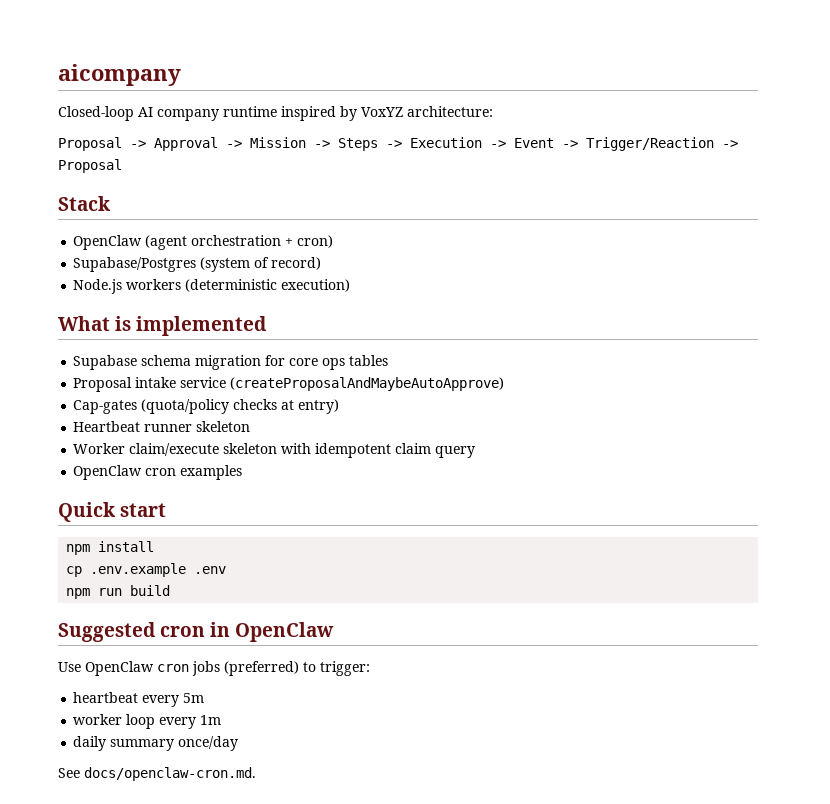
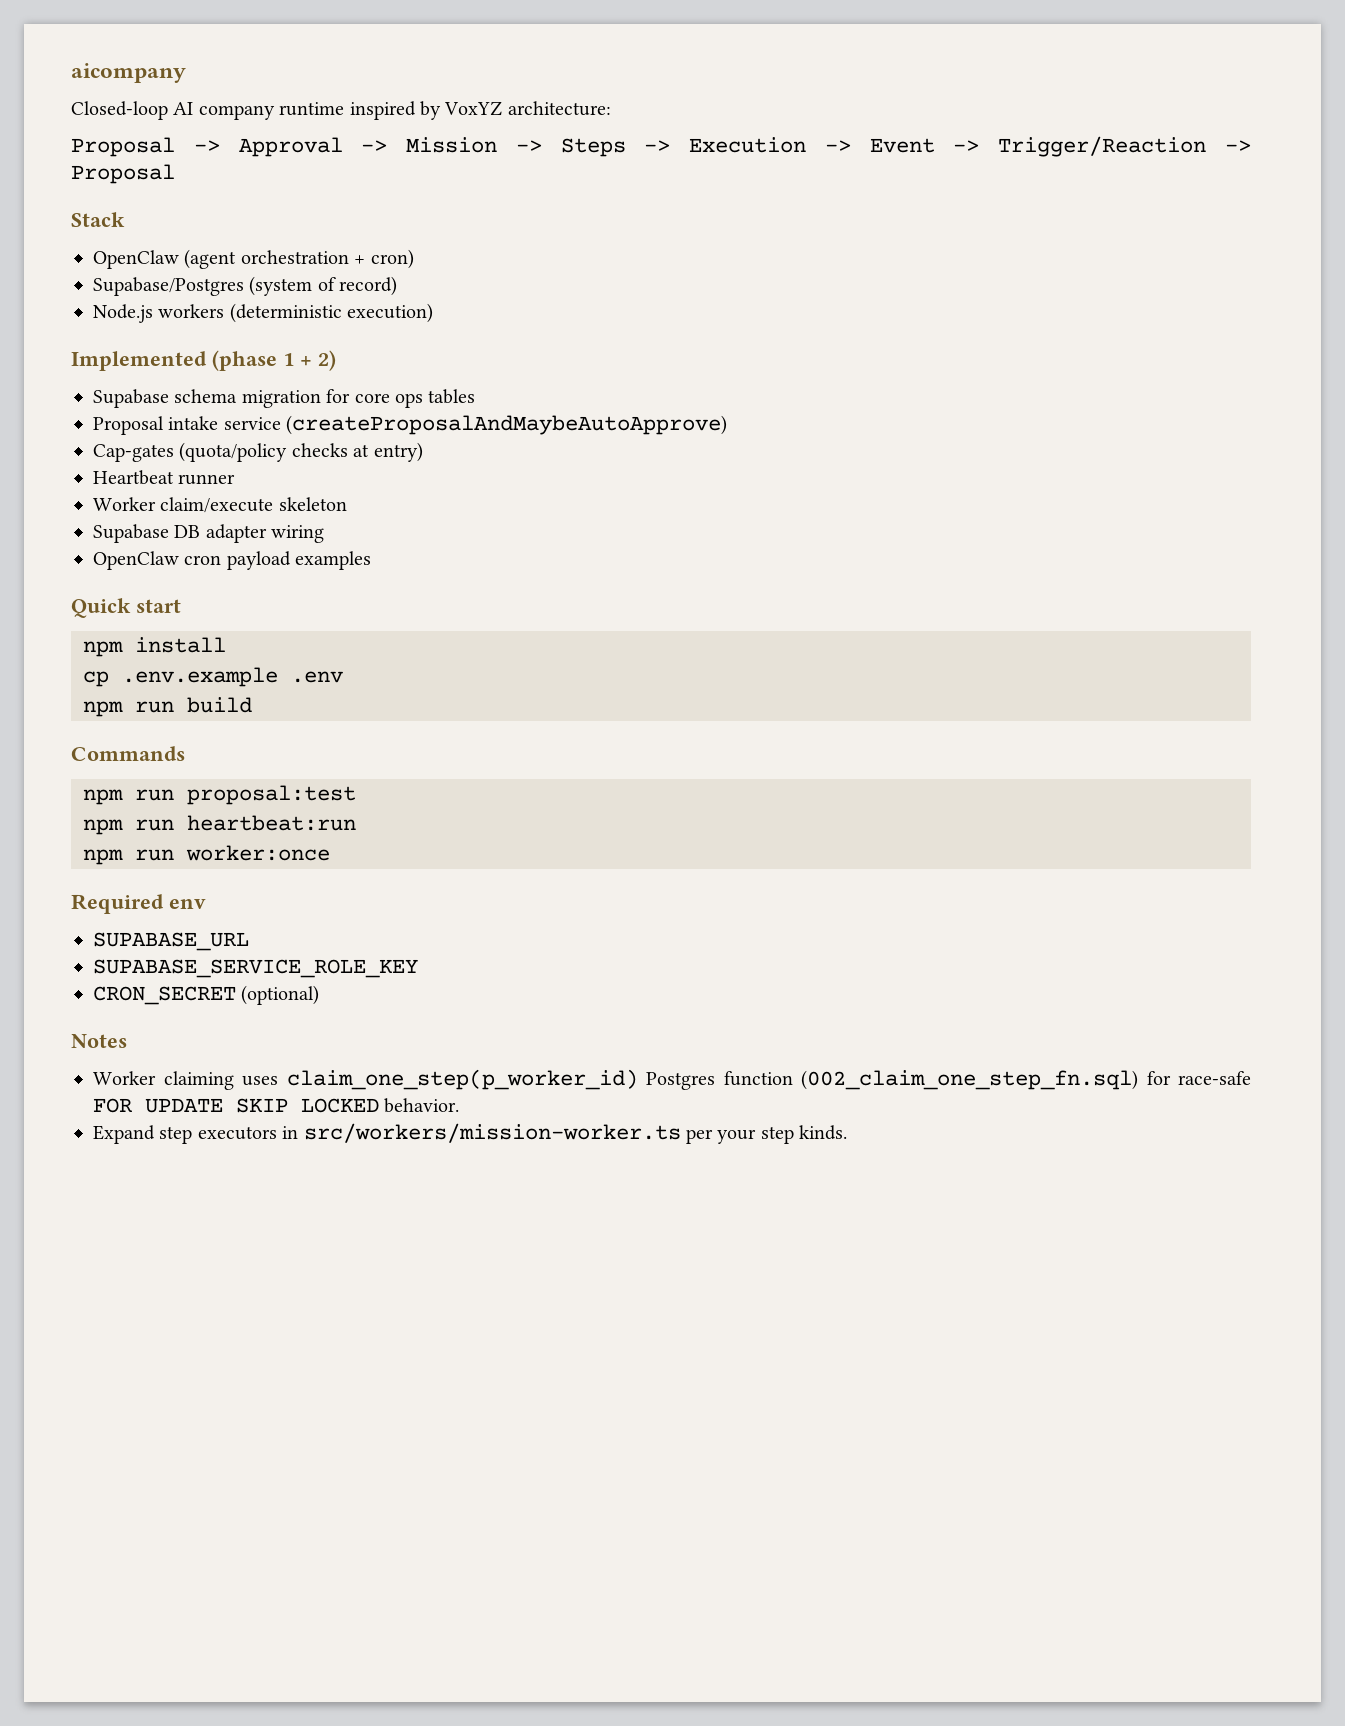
- What is implemented
+ Implemented (phase 1 + 2)
- Heartbeat runner skeleton
+ Heartbeat runner
- Worker claim/execute skeleton with idempotent claim query
- OpenClaw cron examples
+ Worker claim/execute skeleton
+ Supabase DB adapter wiring
+ OpenClaw cron payload examples
- Suggested cron in OpenClaw
- Use OpenClaw cron jobs (preferred) to trigger:
- heartbeat every 5m
- worker loop every 1m
- daily summary once/day
- See docs/openclaw-cron.md.
+ Commands
+ npm run proposal:test
+ npm run heartbeat:run
+ npm run worker:once
+ Required env
+ SUPABASE_URL
+ SUPABASE_SERVICE_ROLE_KEY
+ CRON_SECRET (optional)
+ Notes
+ Worker claiming uses claim_one_step(p_worker_id) Postgres function (002_claim_one_step_fn.sql) for race-safe FOR UPDATE SKIP LOCKED behavior.
+ Expand step executors in src/workers/mission-worker.ts per your step kinds.

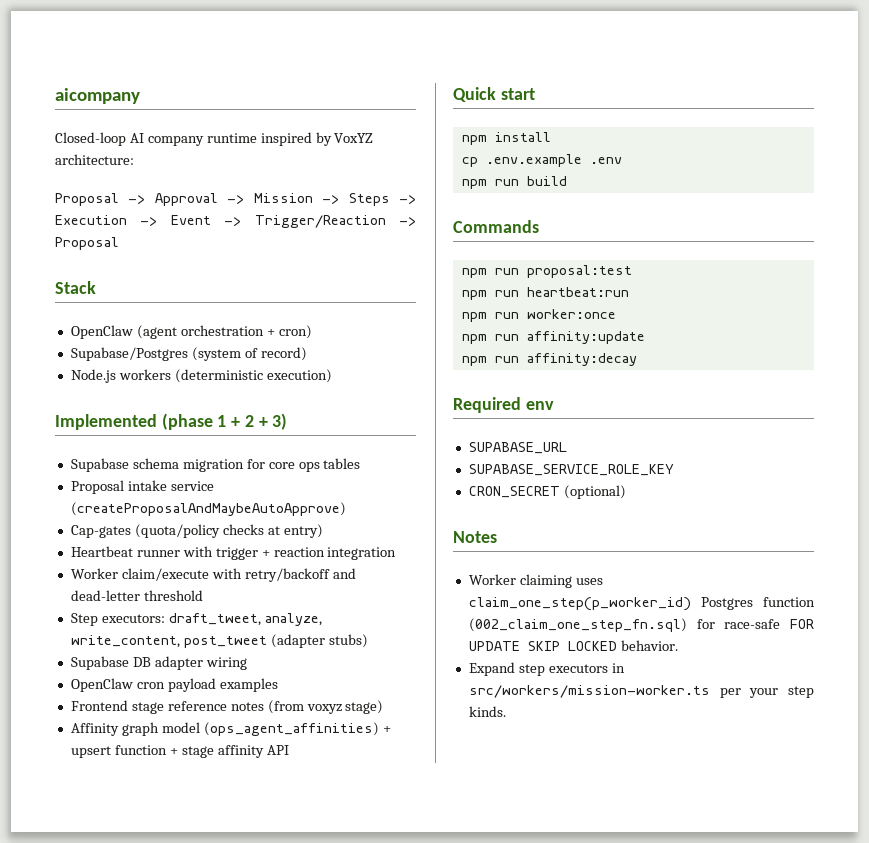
- Implemented (phase 1 + 2)
+ Implemented (phase 1 + 2 + 3)
- Heartbeat runner
- Worker claim/execute skeleton
+ Heartbeat runner with trigger + reaction integration
+ Worker claim/execute with retry/backoff and dead-letter threshold
+ Step executors: draft_tweet, analyze, write_content, post_tweet (adapter stubs)
+ Frontend stage reference notes (from voxyz stage)
+ Affinity graph model (ops_agent_affinities) + upsert function + stage affinity API
+ npm run affinity:update
+ npm run affinity:decay

